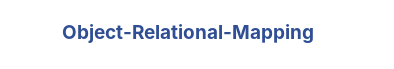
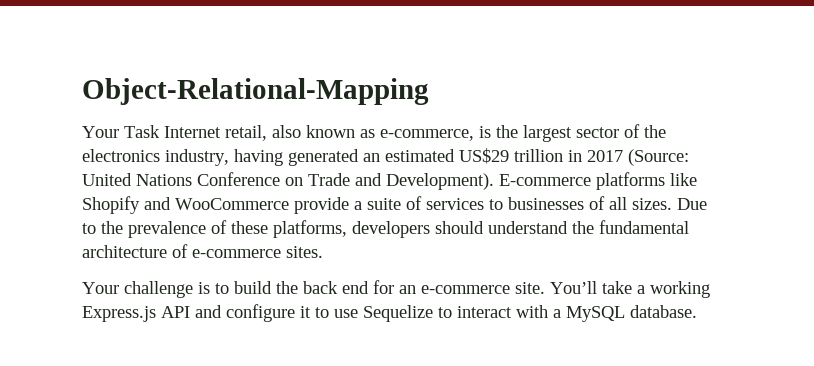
+ Your Task Internet retail, also known as e-commerce, is the largest sector of the electronics industry, having generated an estimated US$29 trillion in 2017 (Source: United Nations Conference on Trade and Development). E-commerce platforms like Shopify and WooCommerce provide a suite of services to businesses of all sizes. Due to the prevalence of these platforms, developers should understand the fundamental architecture of e-commerce sites.
+ Your challenge is to build the back end for an e-commerce site. You’ll take a working Express.js API and configure it to use Sequelize to interact with a MySQL database.

